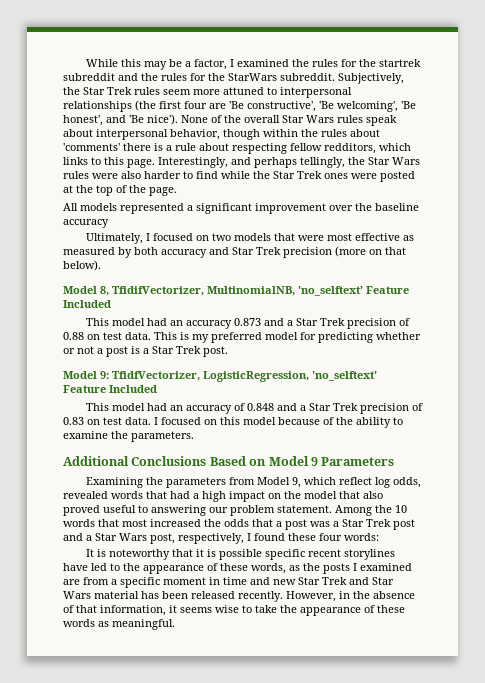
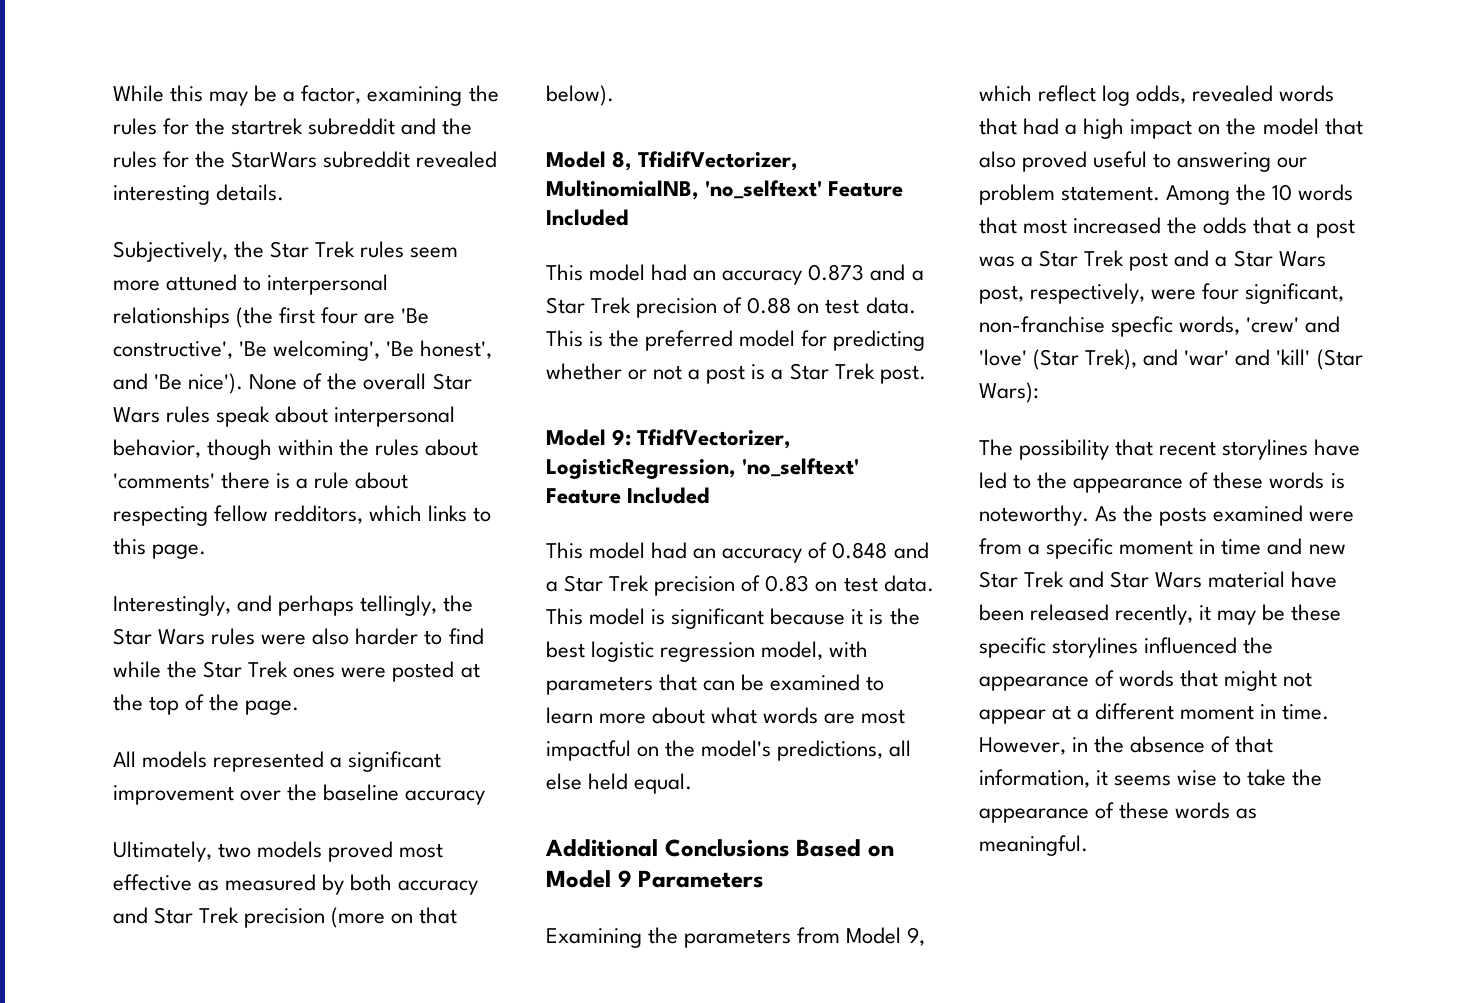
- While this may be a factor, I examined the rules for the startrek subreddit and the rules for the StarWars subreddit. Subjectively, the Star Trek rules seem more attuned to interpersonal relationships (the first four are 'Be constructive', 'Be welcoming', 'Be honest', and 'Be nice').
+ While this may be a factor, examining the rules for the startrek subreddit and the rules for the StarWars subreddit revealed interesting details.
+ Subjectively, the Star Trek rules seem more attuned to interpersonal relationships (the first four are 'Be constructive', 'Be welcoming', 'Be honest', and 'Be nice').
- None of the overall Star Wars rules speak about interpersonal behavior, though within the rules about 'comments' there is a rule about respecting fellow redditors, which links to this page. Interestingly, and perhaps tellingly, the Star Wars rules were also harder to find while the Star Trek ones were posted at the top of the page.
+ None of the overall Star Wars rules speak about interpersonal behavior, though within the rules about 'comments' there is a rule about respecting fellow redditors, which links to this page.
+ Interestingly, and perhaps tellingly, the Star Wars rules were also harder to find while the Star Trek ones were posted at the top of the page.
- Ultimately, I focused on two models that were most effective as measured by both accuracy and Star Trek precision (more on that below).
+ Ultimately, two models proved most effective as measured by both accuracy and Star Trek precision (more on that below).
- This is my preferred model for predicting whether or not a post is a Star Trek post.
+ This is the preferred model for predicting whether or not a post is a Star Trek post.
- I focused on this model because of the ability to examine the parameters.
+ This model is significant because it is the best logistic regression model, with parameters that can be examined to learn more about what words are most impactful on the model's predictions, all else held equal.
- Among the 10 words that most increased the odds that a post was a Star Trek post and a Star Wars post, respectively, I found these four words:
- It is noteworthy that it is possible specific recent storylines have led to the appearance of these words, as the posts I examined are from a specific moment in time and new Star Trek and Star Wars material has been released recently.
+ Among the 10 words that most increased the odds that a post was a Star Trek post and a Star Wars post, respectively, were four significant, non-franchise specfic words, 'crew' and 'love' (Star Trek), and 'war' and 'kill' (Star Wars):
+ The possibility that recent storylines have led to the appearance of these words is noteworthy. As the posts examined were from a specific moment in time and new Star Trek and Star Wars material have been released recently, it may be these specific storylines influenced the appearance of words that might not appear at a different moment in time.

